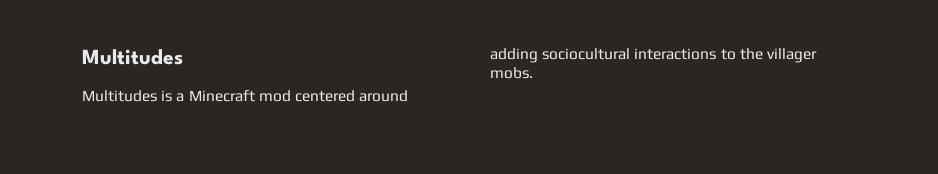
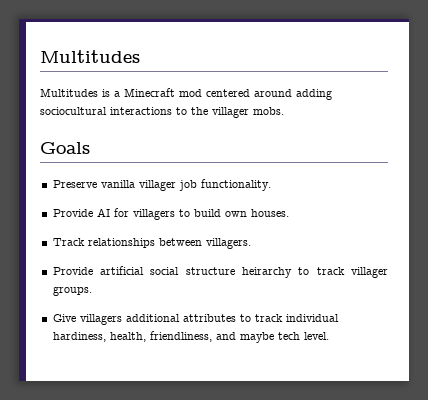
+ Goals
+ Preserve vanilla villager job functionality.
+ Provide AI for villagers to build own houses.
+ Track relationships between villagers.
+ Provide artificial social structure heirarchy to track villager groups.
+ Give villagers additional attributes to track individual hardiness, health, friendliness, and maybe tech level.

